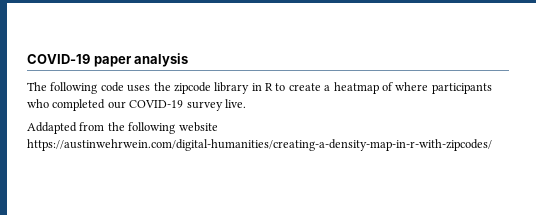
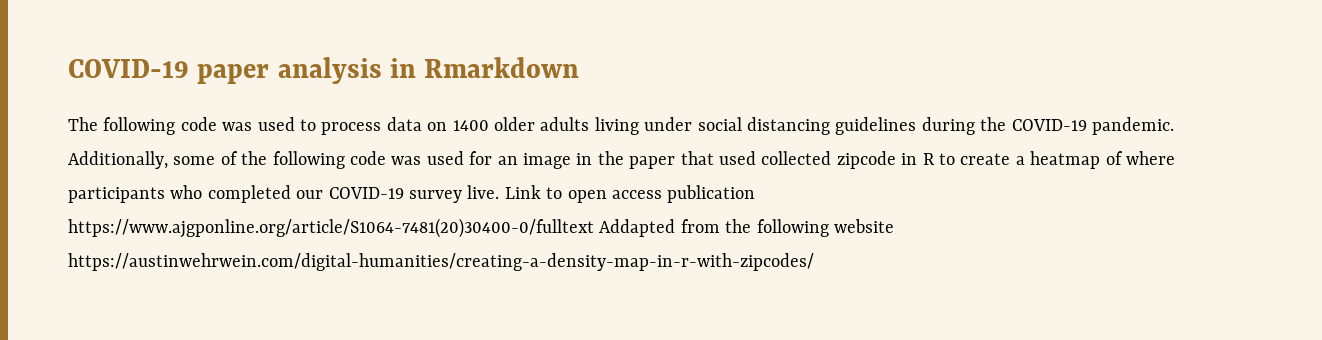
- COVID-19 paper analysis
+ COVID-19 paper analysis in Rmarkdown
- The following code uses the zipcode library in R to create a heatmap of where participants who completed our COVID-19 survey live.
- Addapted from the following website https://austinwehrwein.com/digital-humanities/creating-a-density-map-in-r-with-zipcodes/
+ The following code was used to process data on 1400 older adults living under social distancing guidelines during the COVID-19 pandemic. Additionally, some of the following code was used for an image in the paper that used collected zipcode in R to create a heatmap of where participants who completed our COVID-19 survey live. Link to open access publication https://www.ajgponline.org/article/S1064-7481(20)30400-0/fulltext Addapted from the following website https://austinwehrwein.com/digital-humanities/creating-a-density-map-in-r-with-zipcodes/

